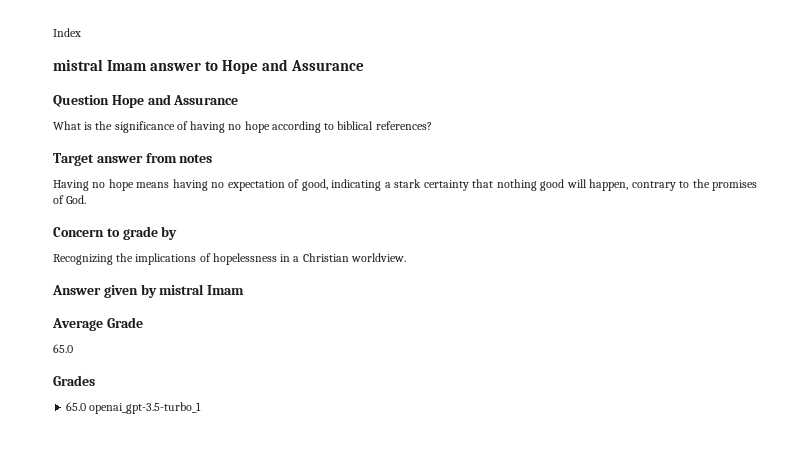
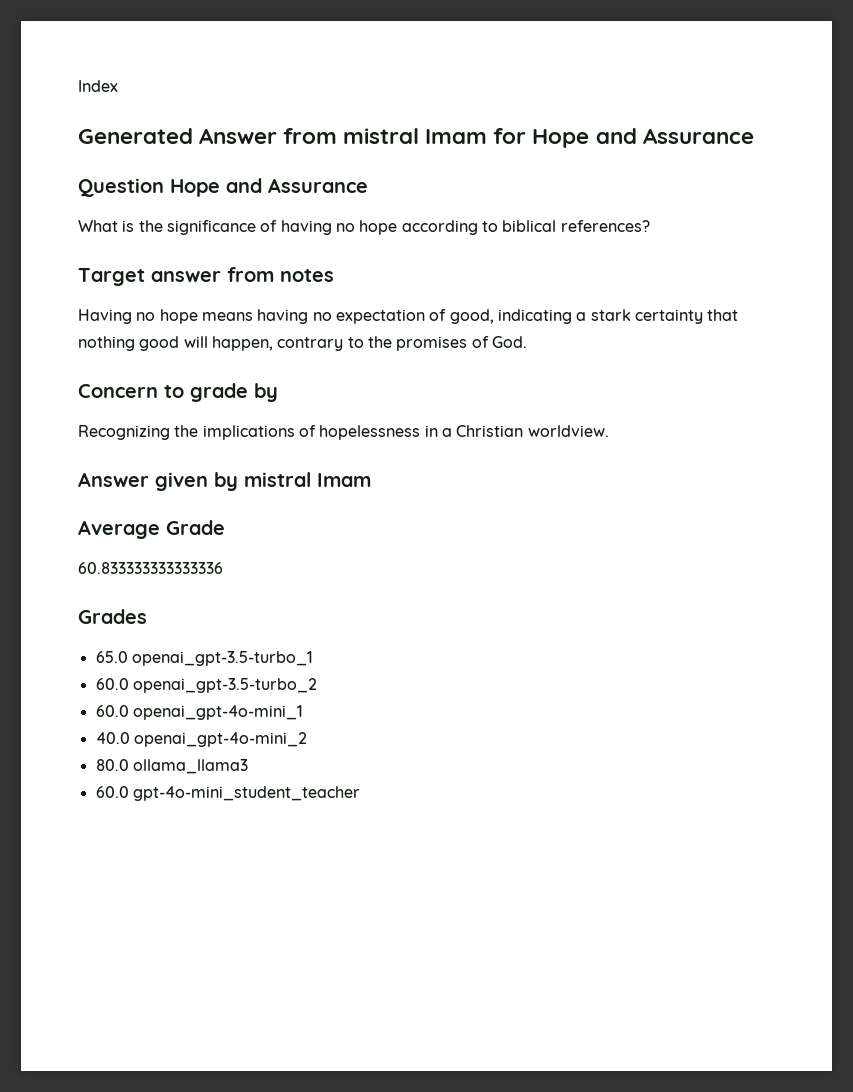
- mistral Imam answer to Hope and Assurance
+ Generated Answer from mistral Imam for Hope and Assurance
  Average Grade
- 65.0
+ 60.833333333333336
+ 60.0 openai_gpt-3.5-turbo_2
+ 60.0 openai_gpt-4o-mini_1
+ 40.0 openai_gpt-4o-mini_2
+ 80.0 ollama_llama3
+ 60.0 gpt-4o-mini_student_teacher

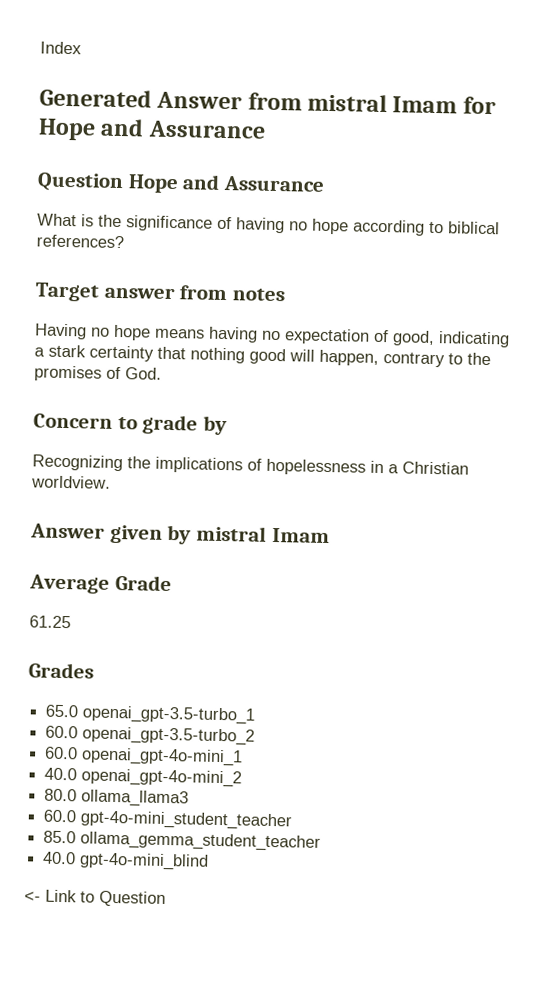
- 60.833333333333336
+ 61.25
+ 85.0 ollama_gemma_student_teacher
+ 40.0 gpt-4o-mini_blind
+ <- Link to Question

